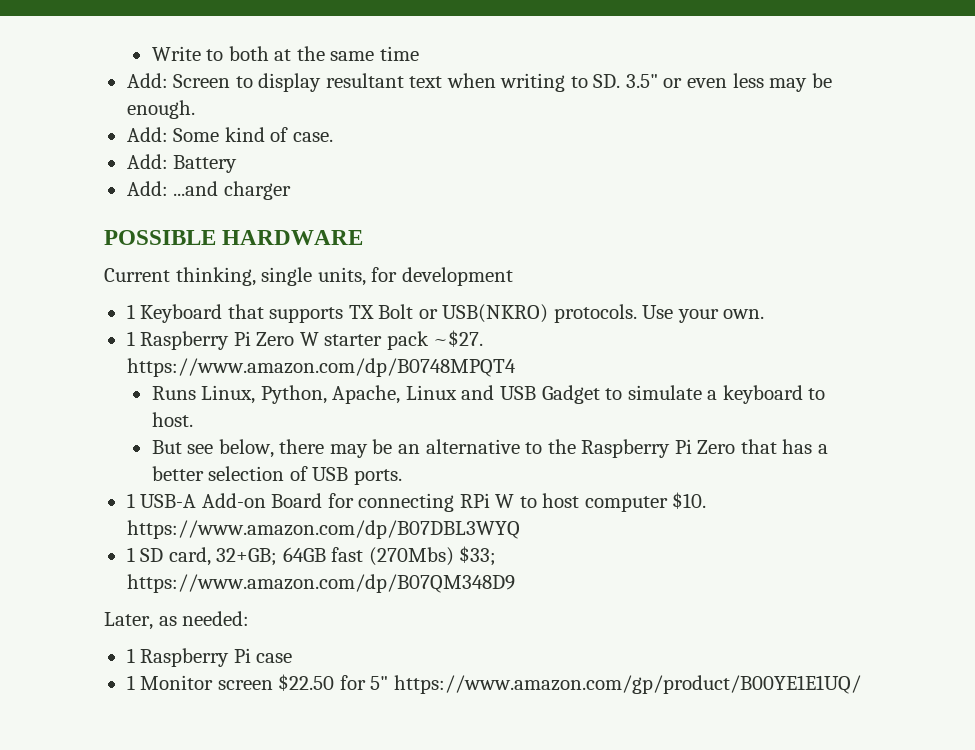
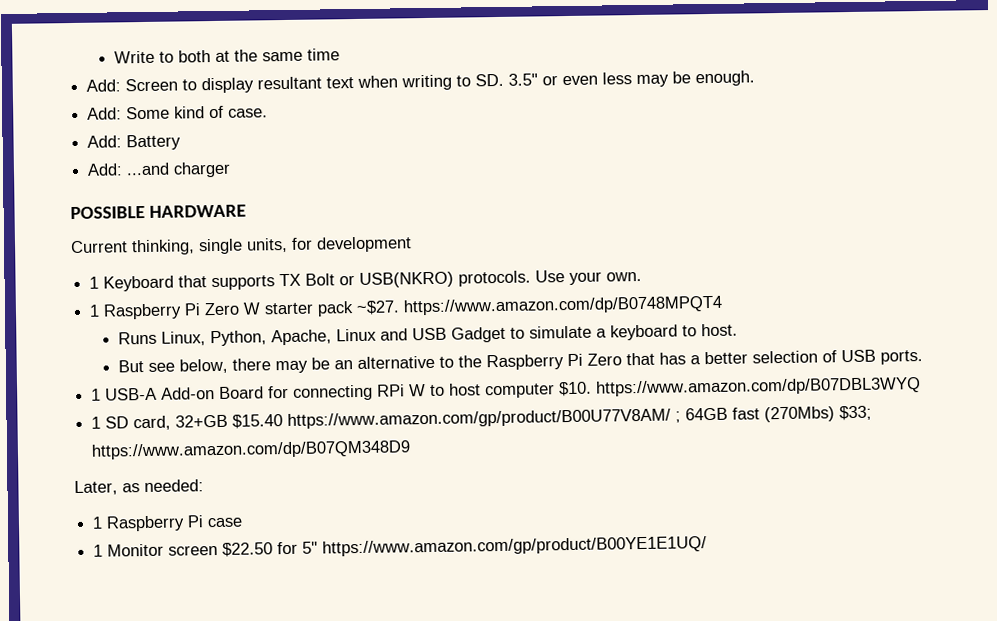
- 1 SD card, 32+GB; 64GB fast (270Mbs) $33; https://www.amazon.com/dp/B07QM348D9
+ 1 SD card, 32+GB $15.40 https://www.amazon.com/gp/product/B00U77V8AM/ ; 64GB fast (270Mbs) $33; https://www.amazon.com/dp/B07QM348D9

